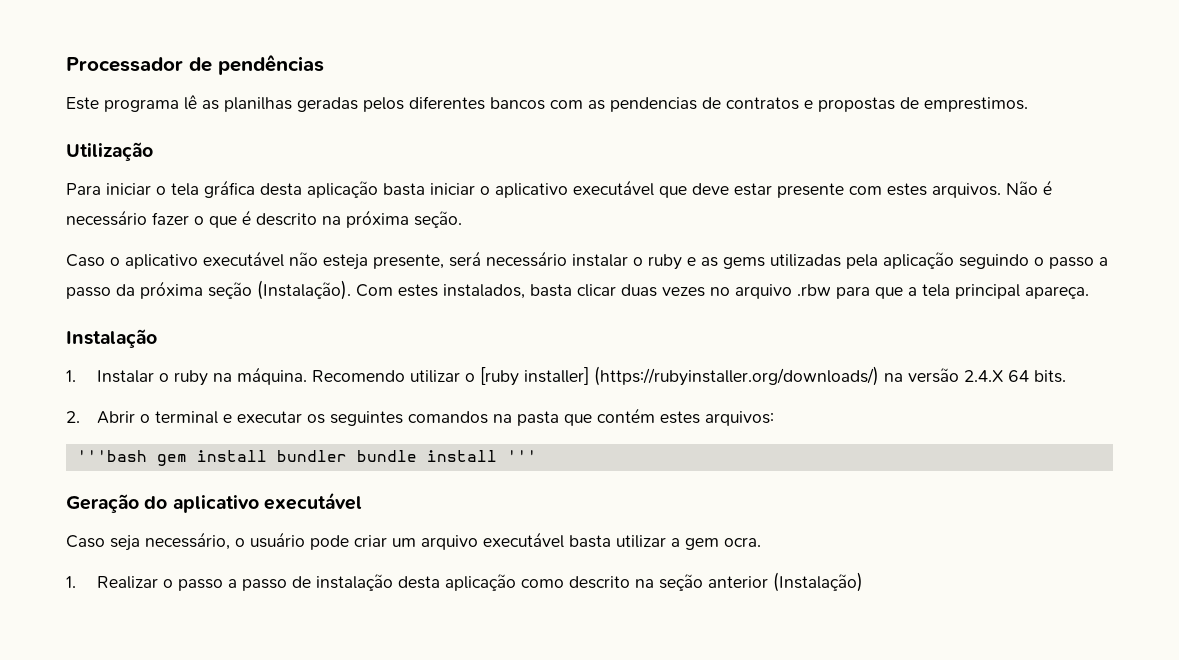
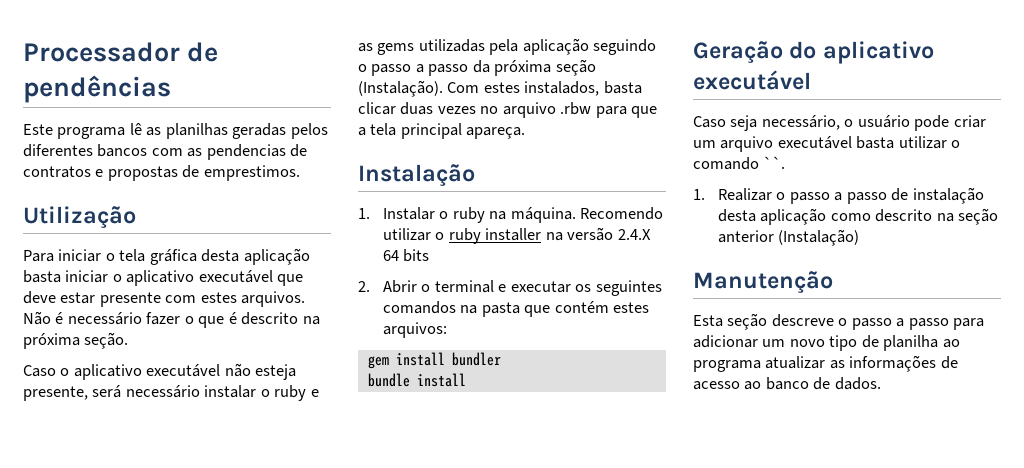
- Recomendo utilizar o [ruby installer] (https://rubyinstaller.org/downloads/) na versão 2.4.X 64 bits.
+ Recomendo utilizar o ruby installer na versão 2.4.X 64 bits
- '''bash gem install bundler bundle install '''
+ gem install bundler
+ bundle install
- Caso seja necessário, o usuário pode criar um arquivo executável basta utilizar a gem ocra.
+ Caso seja necessário, o usuário pode criar um arquivo executável basta utilizar o comando ``.
+ Manutenção
+ Esta seção descreve o passo a passo para adicionar um novo tipo de planilha ao programa atualizar as informações de acesso ao banco de dados.

